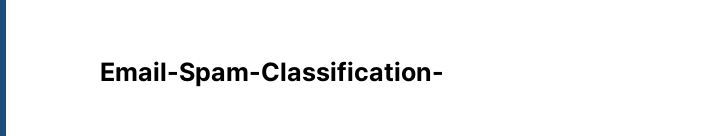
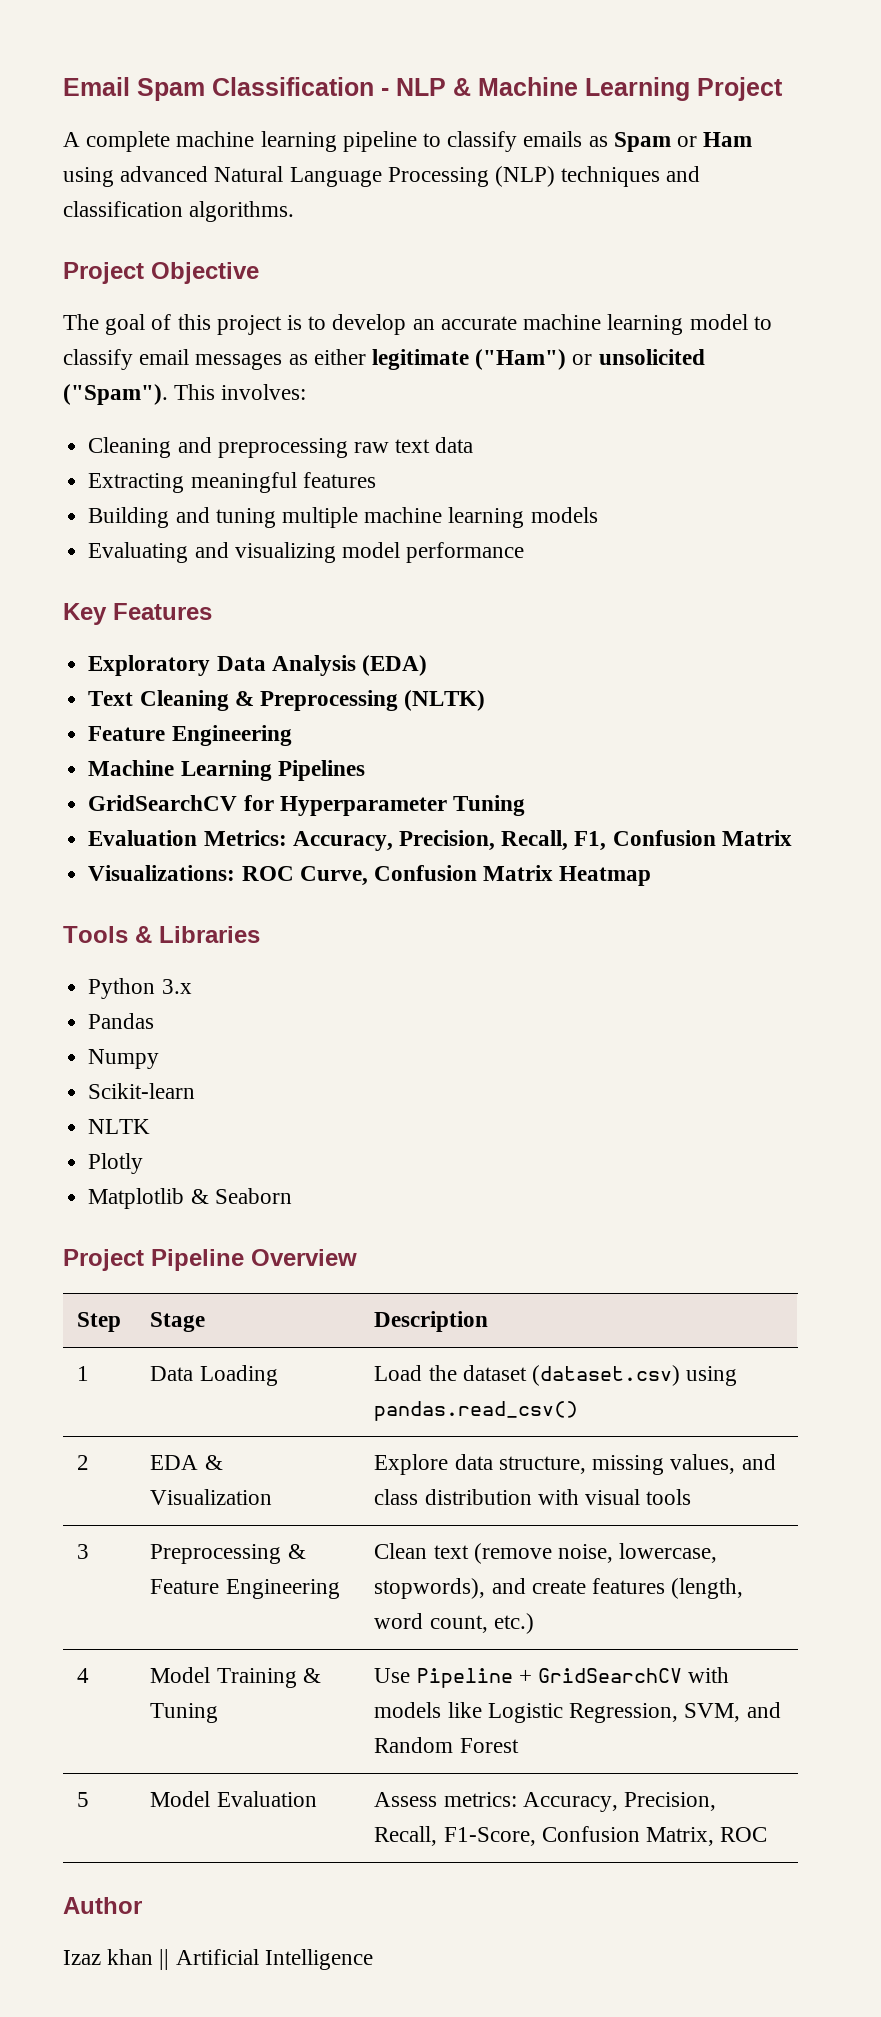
- Email-Spam-Classification-
+ Email Spam Classification - NLP & Machine Learning Project
+ A complete machine learning pipeline to classify emails as Spam or Ham using advanced Natural Language Processing (NLP) techniques and classification algorithms.
+ Project Objective
+ The goal of this project is to develop an accurate machine learning model to classify email messages as either legitimate ("Ham") or unsolicited ("Spam"). This involves:
+ Cleaning and preprocessing raw text data
+ Extracting meaningful features
+ Building and tuning multiple machine learning models
+ Evaluating and visualizing model performance
+ Key Features
+ Exploratory Data Analysis (EDA)
+ Text Cleaning & Preprocessing (NLTK)
+ Feature Engineering
+ Machine Learning Pipelines
+ GridSearchCV for Hyperparameter Tuning
+ Evaluation Metrics: Accuracy, Precision, Recall, F1, Confusion Matrix
+ Visualizations: ROC Curve, Confusion Matrix Heatmap
+ Tools & Libraries
+ Python 3.x
+ Pandas
+ Numpy
+ Scikit-learn
+ NLTK
+ Plotly
+ Matplotlib & Seaborn
+ Project Pipeline Overview
+ Step | Stage | Description
+ 1 | Data Loading | Load the dataset (dataset.csv) using pandas.read_csv()
+ 2 | EDA & Visualization | Explore data structure, missing values, and class distribution with visual tools
+ 3 | Preprocessing & Feature Engineering | Clean text (remove noise, lowercase, stopwords), and create features (length, word count, etc.)
+ 4 | Model Training & Tuning | Use Pipeline + GridSearchCV with models like Logistic Regression, SVM, and Random Forest
+ 5 | Model Evaluation | Assess metrics: Accuracy, Precision, Recall, F1-Score, Confusion Matrix, ROC
+ Author
+ Izaz khan || Artificial Intelligence

